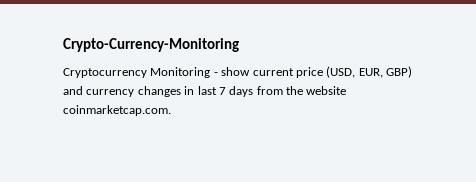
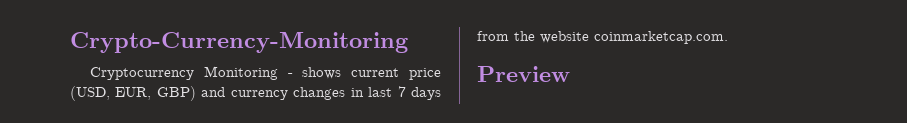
- Cryptocurrency Monitoring - show current price (USD, EUR, GBP) and currency changes in last 7 days from the website coinmarketcap.com.
+ Cryptocurrency Monitoring - shows current price (USD, EUR, GBP) and currency changes in last 7 days from the website coinmarketcap.com.
+ Preview

